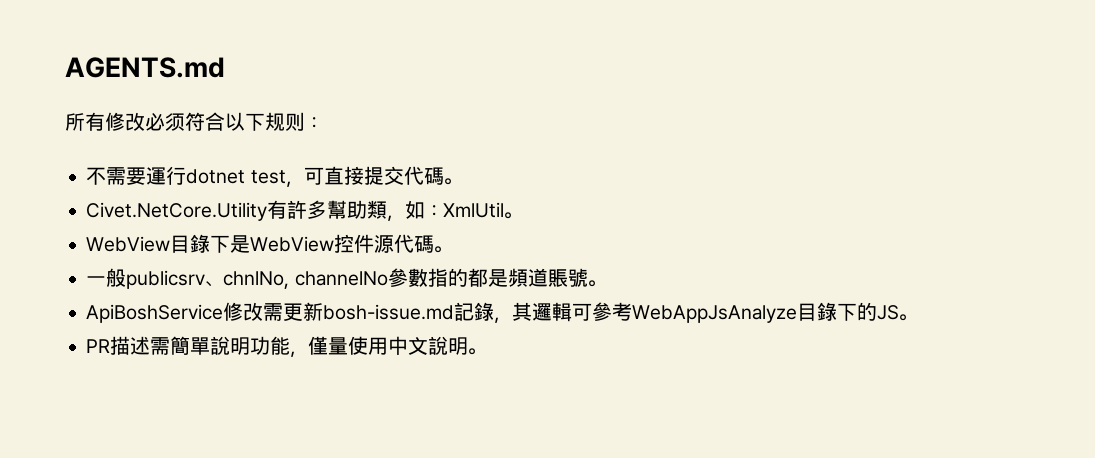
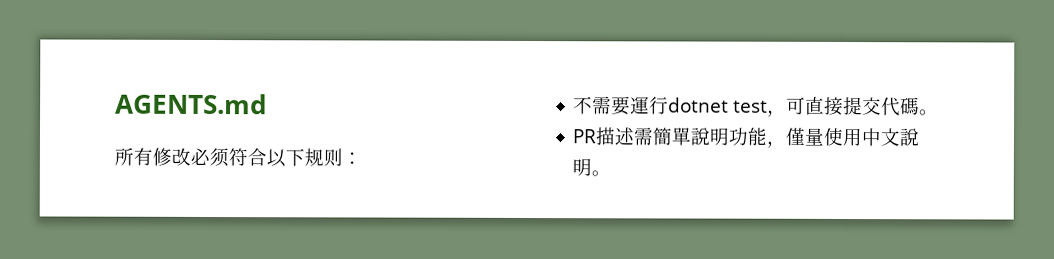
- Civet.NetCore.Utility有許多幫助類，如：XmlUtil。
- WebView目錄下是WebView控件源代碼。
- 一般publicsrv、chnlNo, channelNo參數指的都是頻道賬號。
- ApiBoshService修改需更新bosh-issue.md記錄，其邏輯可參考WebAppJsAnalyze目錄下的JS。

